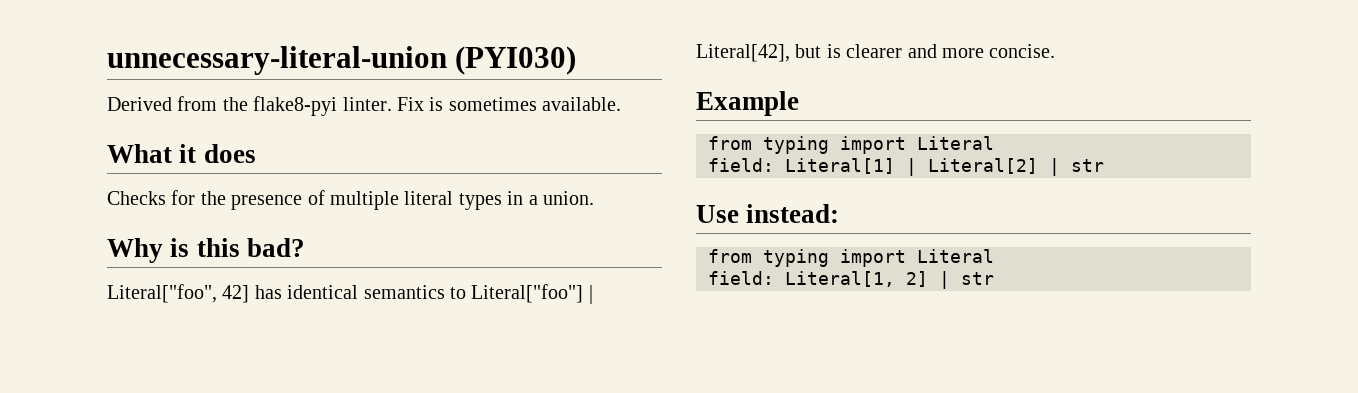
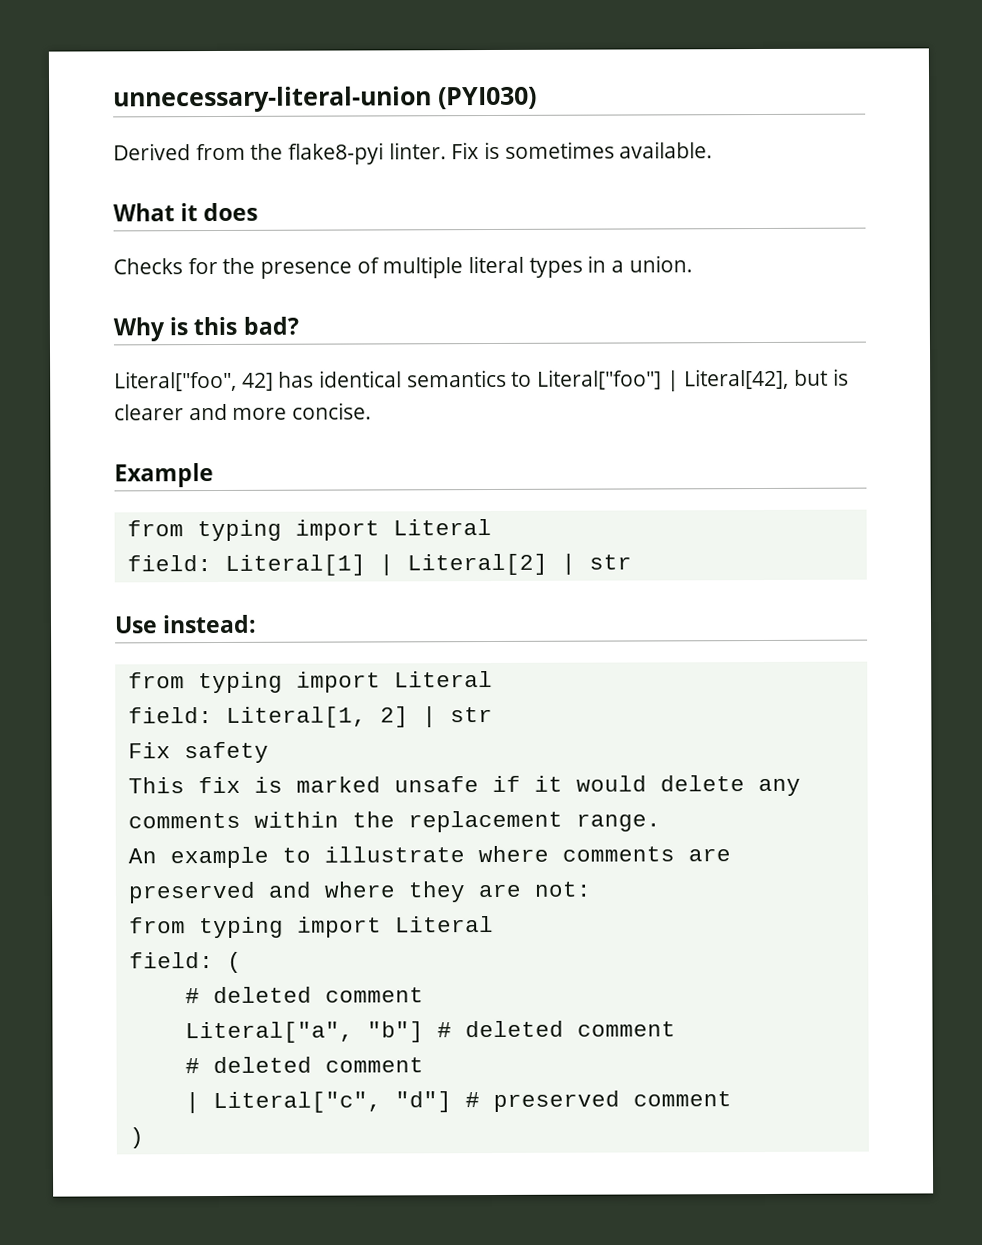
+ Fix safety
+ This fix is marked unsafe if it would delete any comments within the replacement range.
+ An example to illustrate where comments are preserved and where they are not:
+ from typing import Literal
+ field: (
+ # deleted comment
+ Literal["a", "b"] # deleted comment
+ # deleted comment
+ | Literal["c", "d"] # preserved comment
+ )

